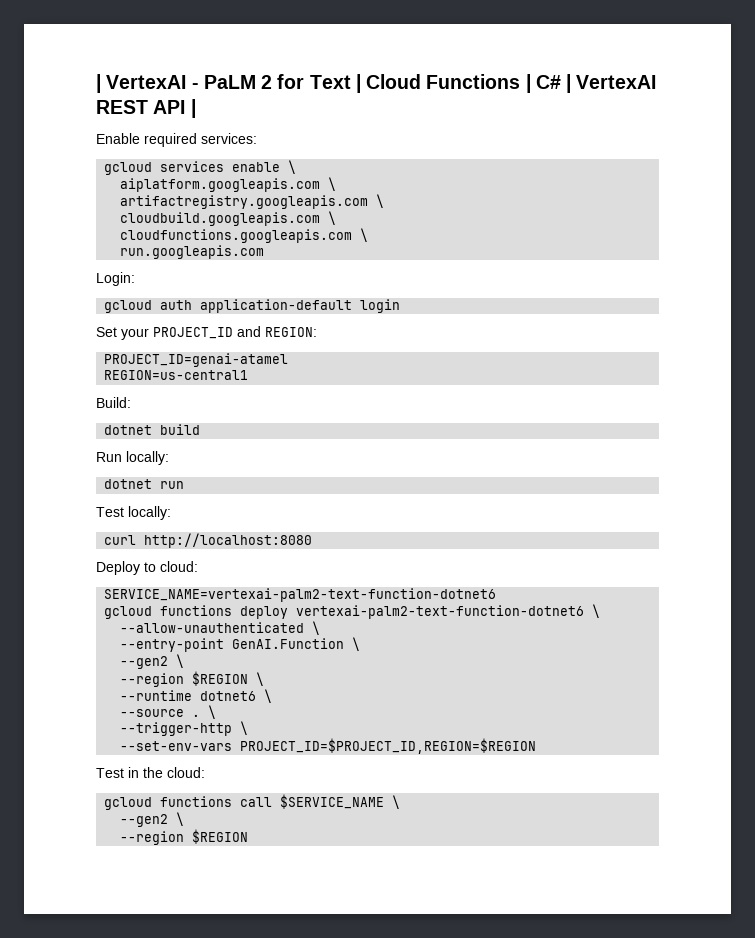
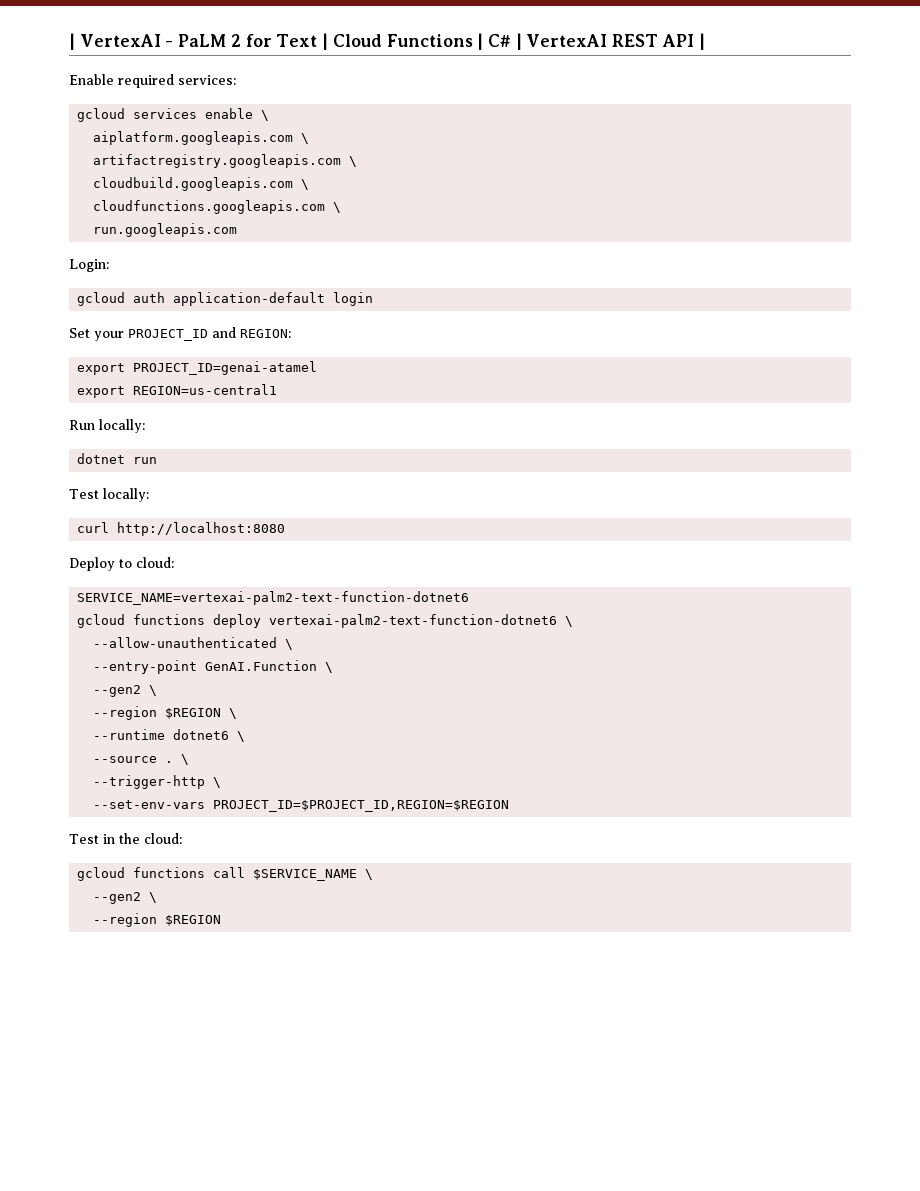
- PROJECT_ID=genai-atamel
+ export PROJECT_ID=genai-atamel
- REGION=us-central1
+ export REGION=us-central1
- Build:
- dotnet build

